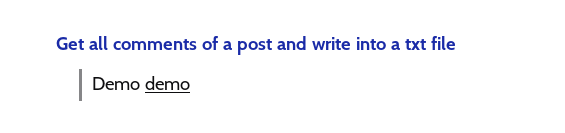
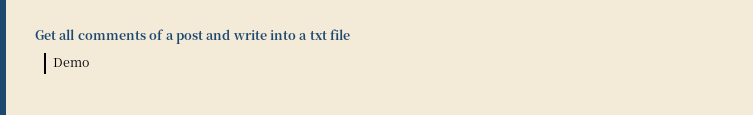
- Demo demo
+ Demo

